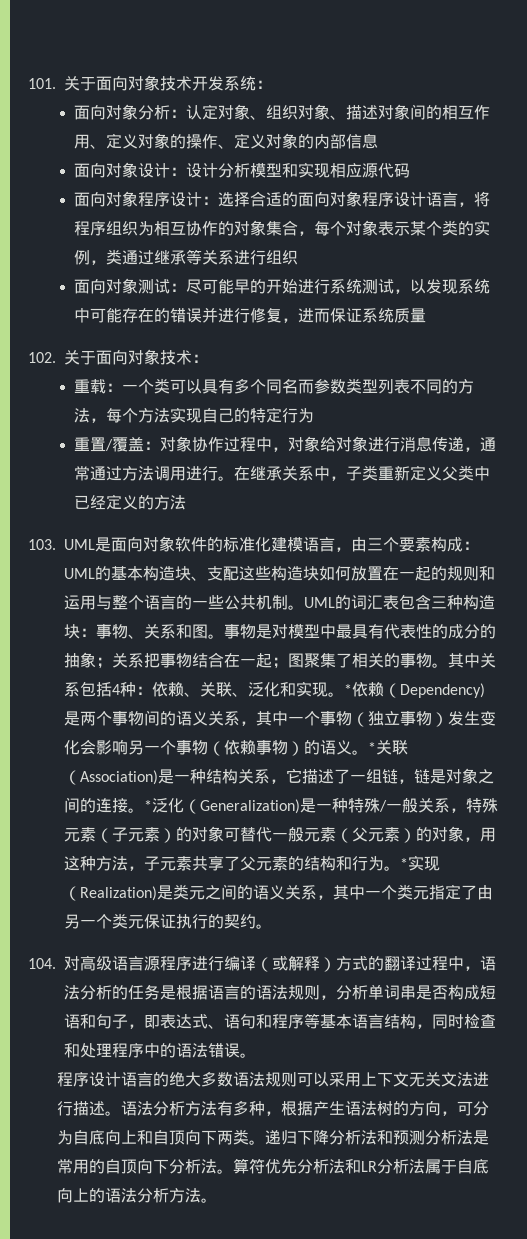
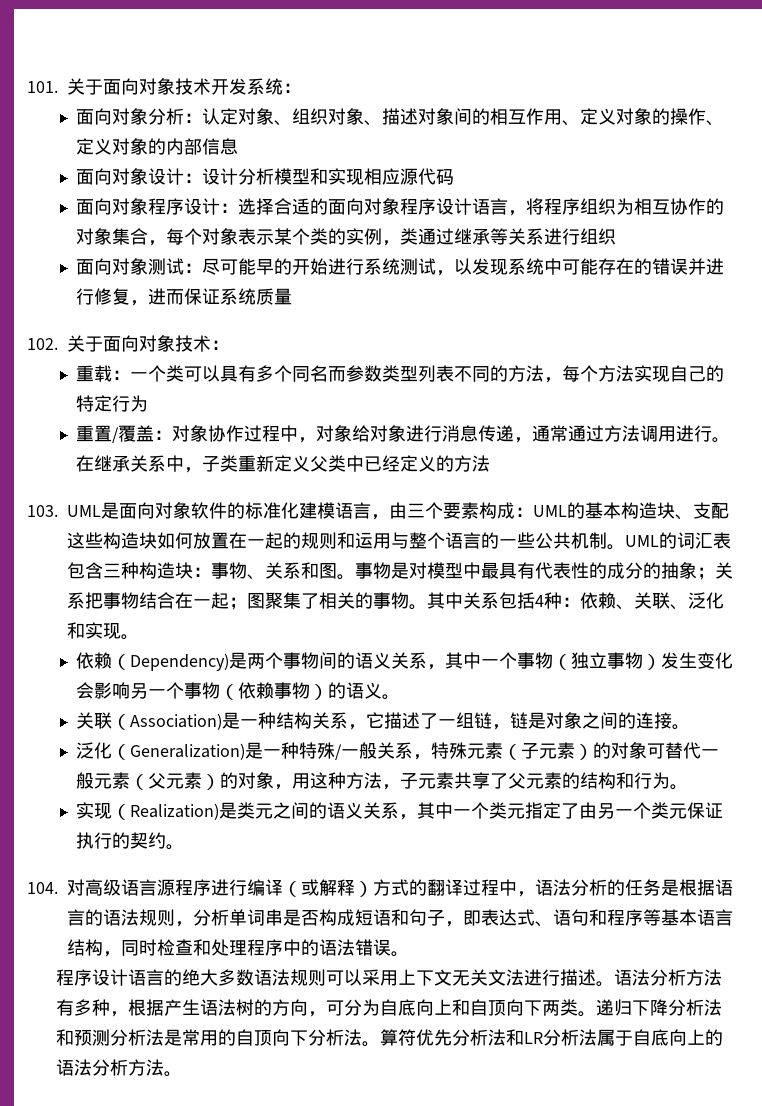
- 依赖、关联、泛化和实现。*依赖（Dependency)是两个事物间的语义关系，其中一个事物（独立事物）发生变化会影响另一个事物（依赖事物）的语义。*关联（Association)是一种结构关系，它描述了一组链，链是对象之间的连接。*泛化（Generalization)是一种特殊/一般关系，特殊元素（子元素）的对象可替代一般元素（父元素）的对象，用这种方法，子元素共享了父元素的结构和行为。*实现（Realization)是类元之间的语义关系，其中一个类元指定了由另一个类元保证执行的契约。
+ 依赖、关联、泛化和实现。
+ 依赖（Dependency)是两个事物间的语义关系，其中一个事物（独立事物）发生变化会影响另一个事物（依赖事物）的语义。
+ 关联（Association)是一种结构关系，它描述了一组链，链是对象之间的连接。
+ 泛化（Generalization)是一种特殊/一般关系，特殊元素（子元素）的对象可替代一般元素（父元素）的对象，用这种方法，子元素共享了父元素的结构和行为。
+ 实现（Realization)是类元之间的语义关系，其中一个类元指定了由另一个类元保证执行的契约。

